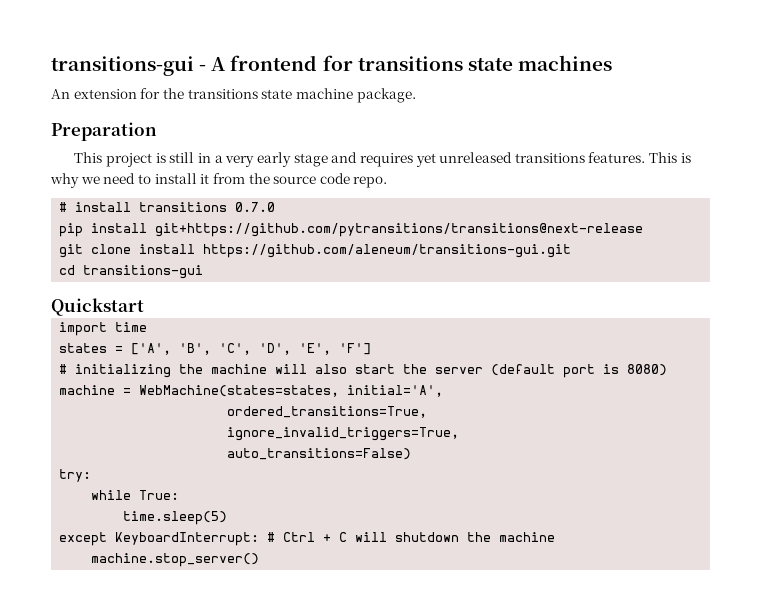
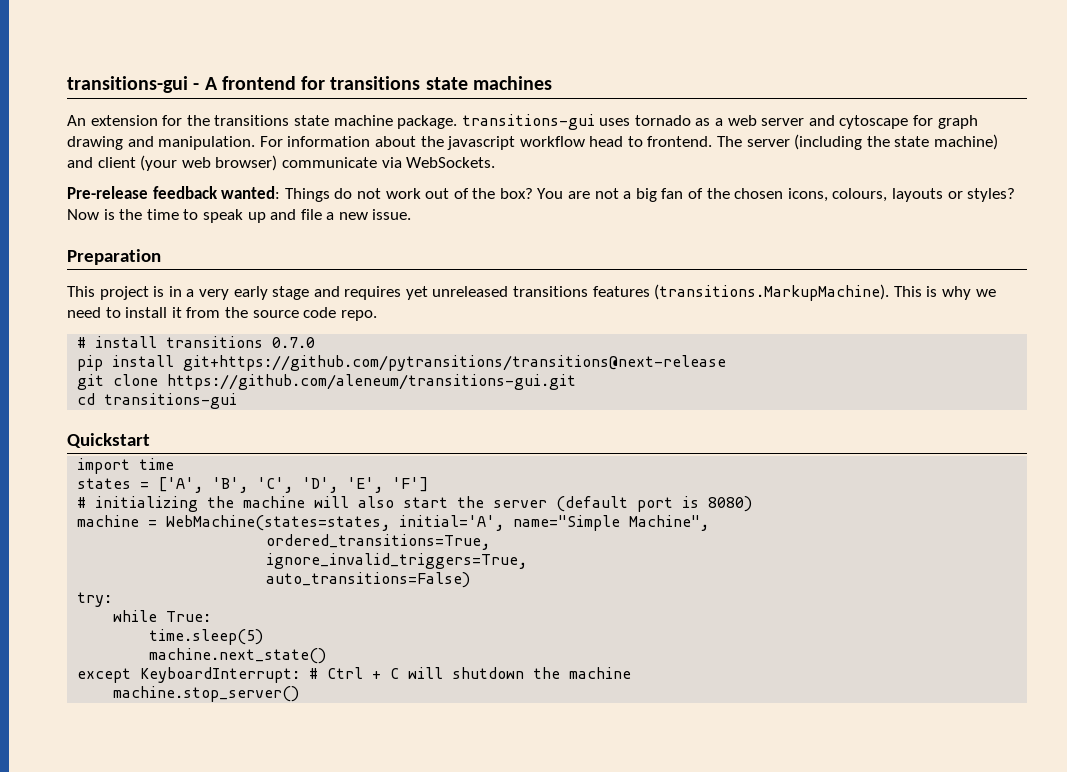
- An extension for the transitions state machine package.
+ An extension for the transitions state machine package. transitions-gui uses tornado as a web server and cytoscape for graph drawing and manipulation. For information about the javascript workflow head to frontend. The server (including the state machine) and client (your web browser) communicate via WebSockets.
+ Pre-release feedback wanted: Things do not work out of the box? You are not a big fan of the chosen icons, colours, layouts or styles? Now is the time to speak up and file a new issue.
- This project is still in a very early stage and requires yet unreleased transitions features. This is why we need to install it from the source code repo.
+ This project is in a very early stage and requires yet unreleased transitions features (transitions.MarkupMachine). This is why we need to install it from the source code repo.
- git clone install https://github.com/aleneum/transitions-gui.git
+ git clone https://github.com/aleneum/transitions-gui.git
- machine = WebMachine(states=states, initial='A',
+ machine = WebMachine(states=states, initial='A', name="Simple Machine",
+ machine.next_state()

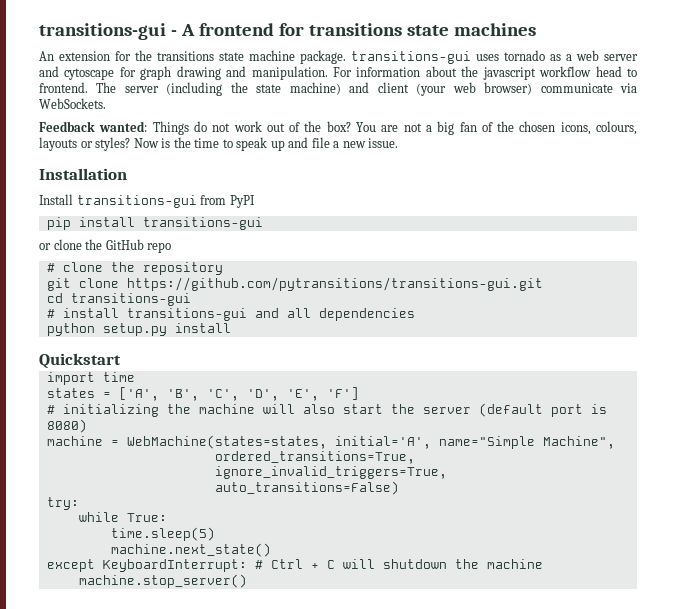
- Pre-release feedback wanted: Things do not work out of the box?
+ Feedback wanted: Things do not work out of the box?
- Preparation
- This project is in a very early stage and requires yet unreleased transitions features (transitions.MarkupMachine). This is why we need to install it from the source code repo.
- # install transitions 0.7.0
- pip install git+https://github.com/pytransitions/transitions@next-release
- git clone https://github.com/aleneum/transitions-gui.git
+ Installation
+ Install transitions-gui from PyPI
+ pip install transitions-gui
+ or clone the GitHub repo
+ # clone the repository
+ git clone https://github.com/pytransitions/transitions-gui.git
  cd transitions-gui
+ # install transitions-gui and all dependencies
+ python setup.py install

